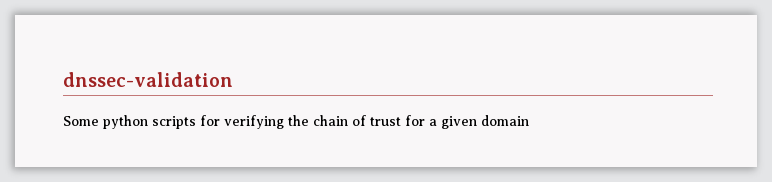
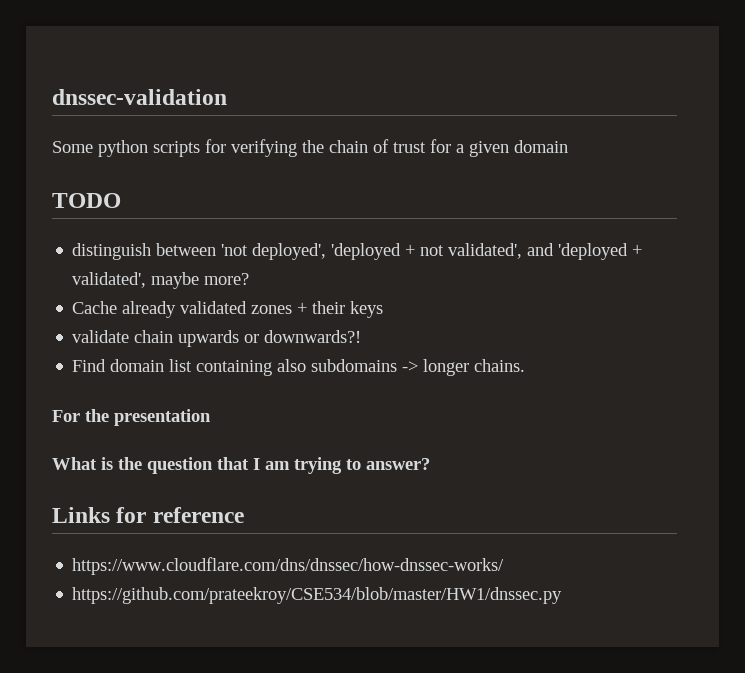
+ TODO
+ distinguish between 'not deployed', 'deployed + not validated', and 'deployed + validated', maybe more?
+ Cache already validated zones + their keys
+ validate chain upwards or downwards?!
+ Find domain list containing also subdomains -> longer chains.
+ For the presentation
+ What is the question that I am trying to answer?
+ Links for reference
+ https://www.cloudflare.com/dns/dnssec/how-dnssec-works/
+ https://github.com/prateekroy/CSE534/blob/master/HW1/dnssec.py

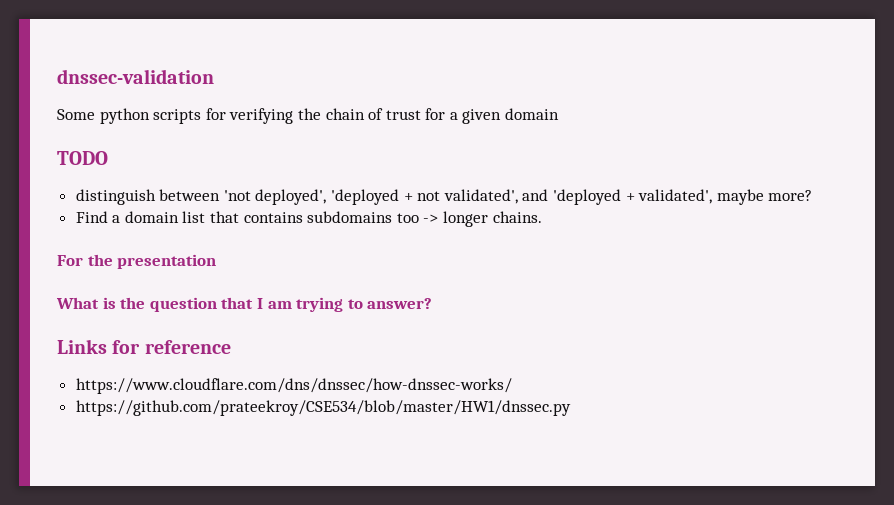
- Cache already validated zones + their keys
- validate chain upwards or downwards?!
- Find domain list containing also subdomains -> longer chains.
+ Find a domain list that contains subdomains too -> longer chains.

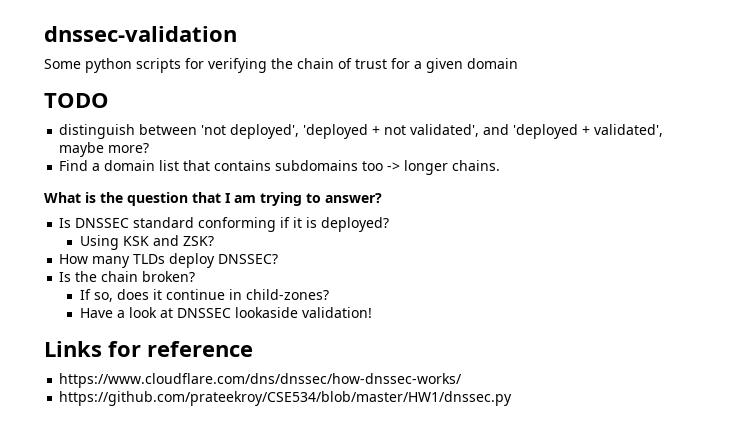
- For the presentation
+ Is DNSSEC standard conforming if it is deployed?
+ Using KSK and ZSK?
+ How many TLDs deploy DNSSEC?
+ Is the chain broken?
+ If so, does it continue in child-zones?
+ Have a look at DNSSEC lookaside validation!

